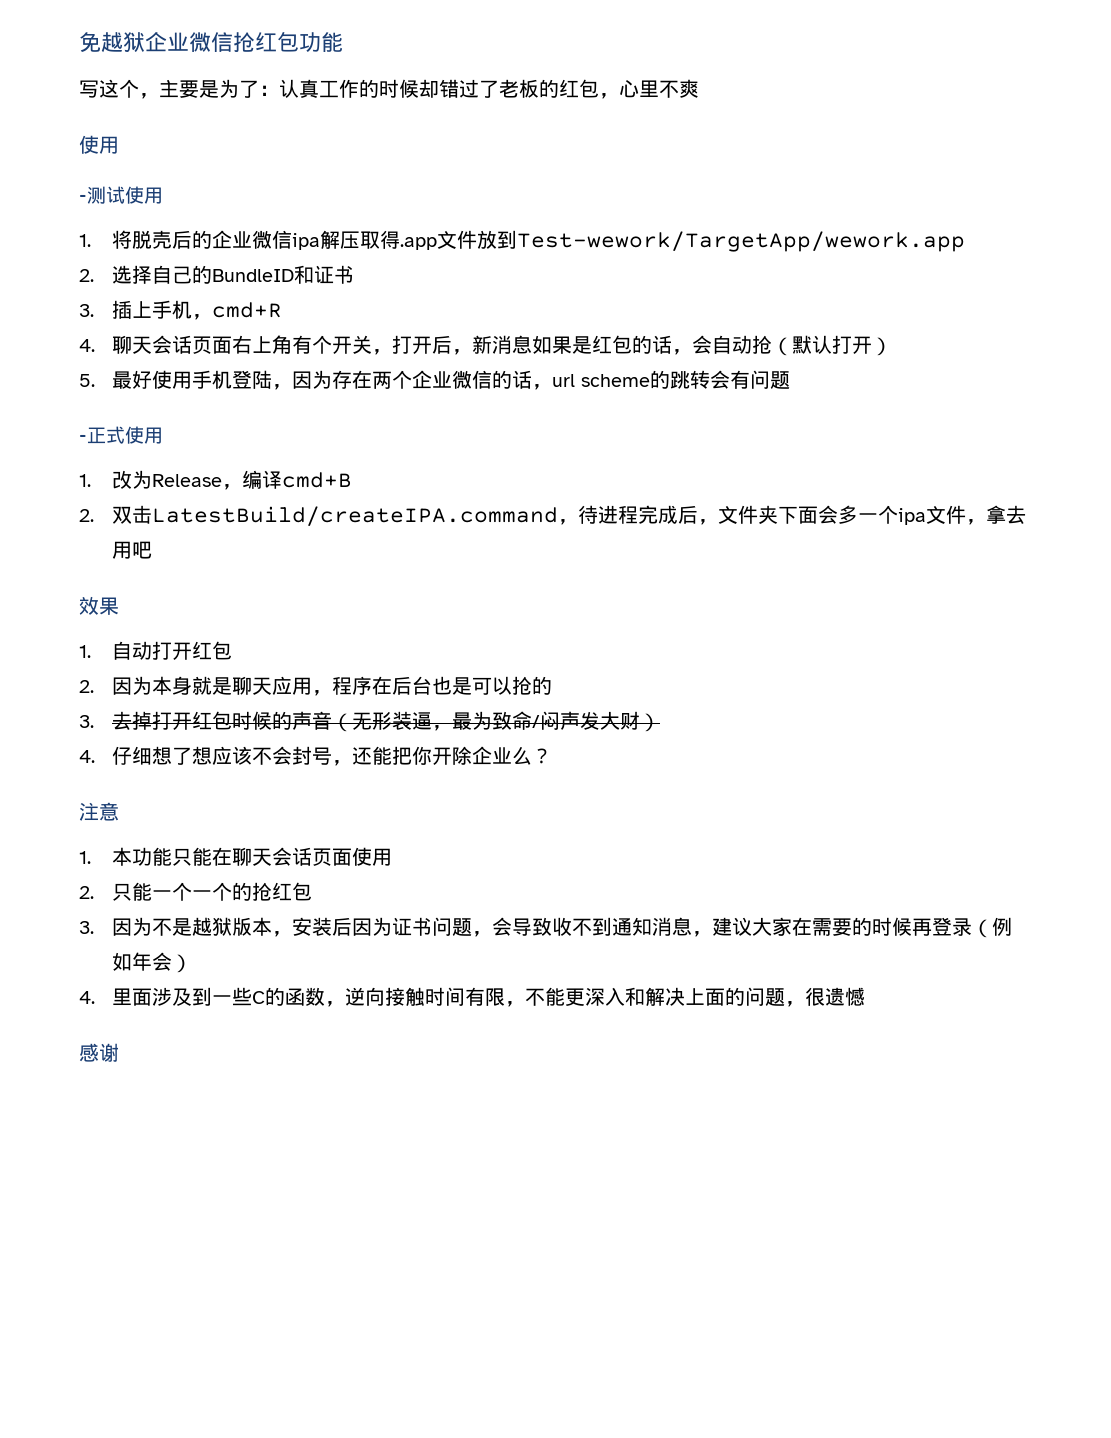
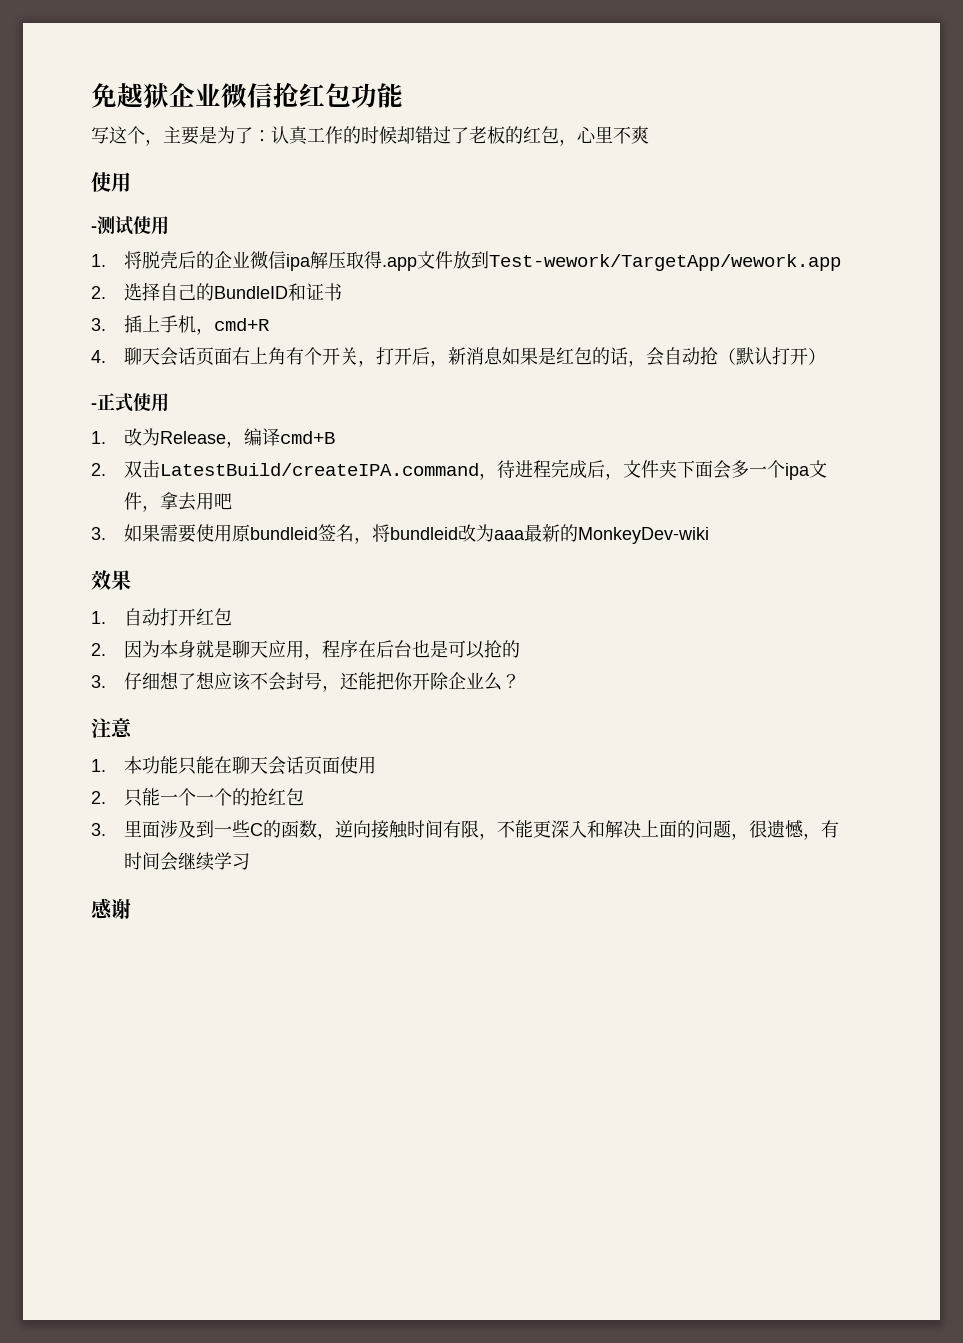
- 5.最好使用手机登陆，因为存在两个企业微信的话，url scheme的跳转会有问题
+ 3.如果需要使用原bundleid签名，将bundleid改为aaa最新的MonkeyDev-wiki
- 3.去掉打开红包时候的声音（无形装逼，最为致命/闷声发大财）
- 4.仔细想了想应该不会封号，还能把你开除企业么？
+ 3.仔细想了想应该不会封号，还能把你开除企业么？
- 3.因为不是越狱版本，安装后因为证书问题，会导致收不到通知消息，建议大家在需要的时候再登录（例如年会）
- 4.里面涉及到一些C的函数，逆向接触时间有限，不能更深入和解决上面的问题，很遗憾
+ 3.里面涉及到一些C的函数，逆向接触时间有限，不能更深入和解决上面的问题，很遗憾，有时间会继续学习

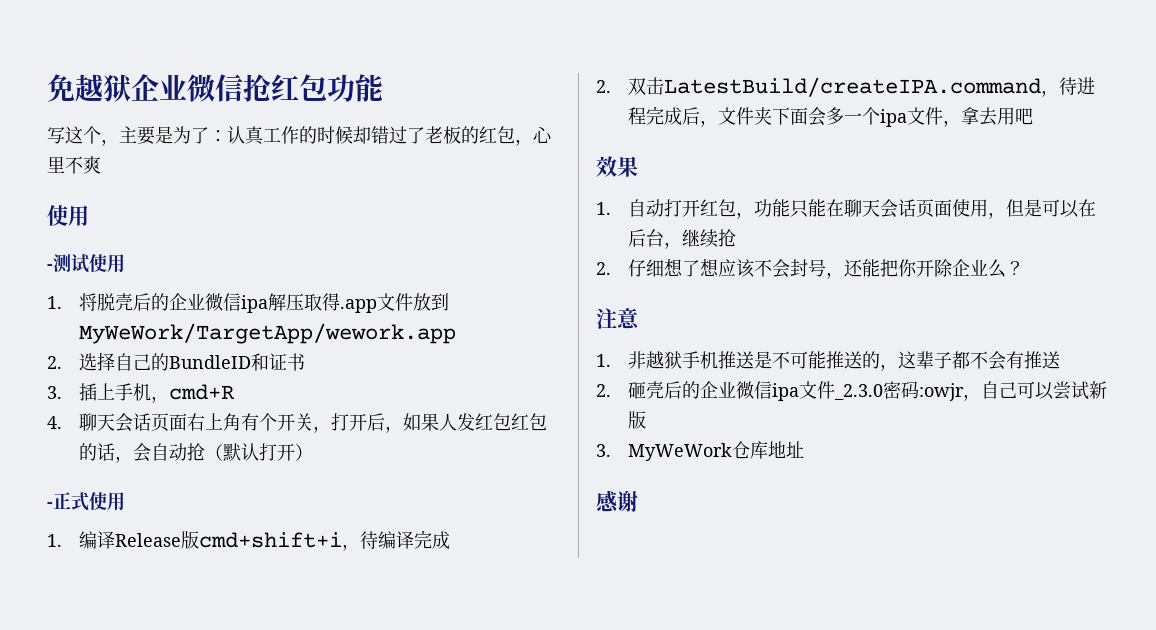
- 1.将脱壳后的企业微信ipa解压取得.app文件放到Test-wework/TargetApp/wework.app
+ 1.将脱壳后的企业微信ipa解压取得.app文件放到MyWeWork/TargetApp/wework.app
- 4.聊天会话页面右上角有个开关，打开后，新消息如果是红包的话，会自动抢（默认打开）
+ 4.聊天会话页面右上角有个开关，打开后，如果人发红包红包的话，会自动抢（默认打开）
- 1.改为Release，编译cmd+B
+ 1.编译Release版cmd+shift+i，待编译完成
- 3.如果需要使用原bundleid签名，将bundleid改为aaa最新的MonkeyDev-wiki
- 1.自动打开红包
- 2.因为本身就是聊天应用，程序在后台也是可以抢的
- 3.仔细想了想应该不会封号，还能把你开除企业么？
+ 1.自动打开红包，功能只能在聊天会话页面使用，但是可以在后台，继续抢
+ 2.仔细想了想应该不会封号，还能把你开除企业么？
- 1.本功能只能在聊天会话页面使用
- 2.只能一个一个的抢红包
- 3.里面涉及到一些C的函数，逆向接触时间有限，不能更深入和解决上面的问题，很遗憾，有时间会继续学习
+ 1.非越狱手机推送是不可能推送的，这辈子都不会有推送
+ 2.砸壳后的企业微信ipa文件_2.3.0密码:owjr，自己可以尝试新版
+ 3. MyWeWork仓库地址

